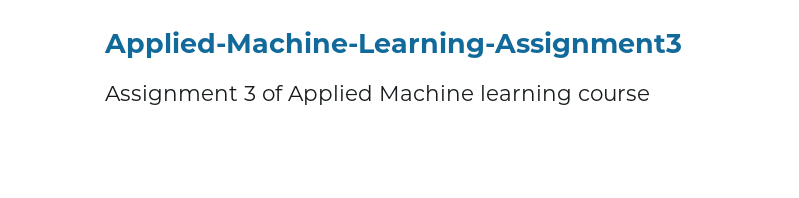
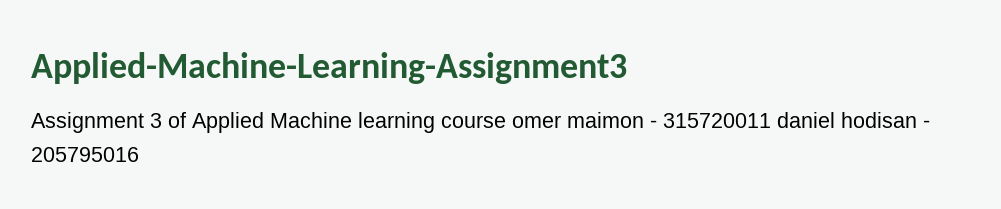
- Assignment 3 of Applied Machine learning course
+ Assignment 3 of Applied Machine learning course omer maimon - 315720011 daniel hodisan - 205795016

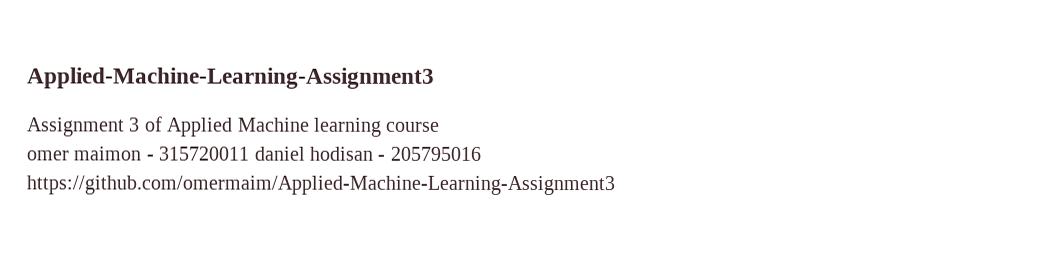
- Assignment 3 of Applied Machine learning course omer maimon - 315720011 daniel hodisan - 205795016
+ Assignment 3 of Applied Machine learning course
+ omer maimon - 315720011 daniel hodisan - 205795016 https://github.com/omermaim/Applied-Machine-Learning-Assignment3

